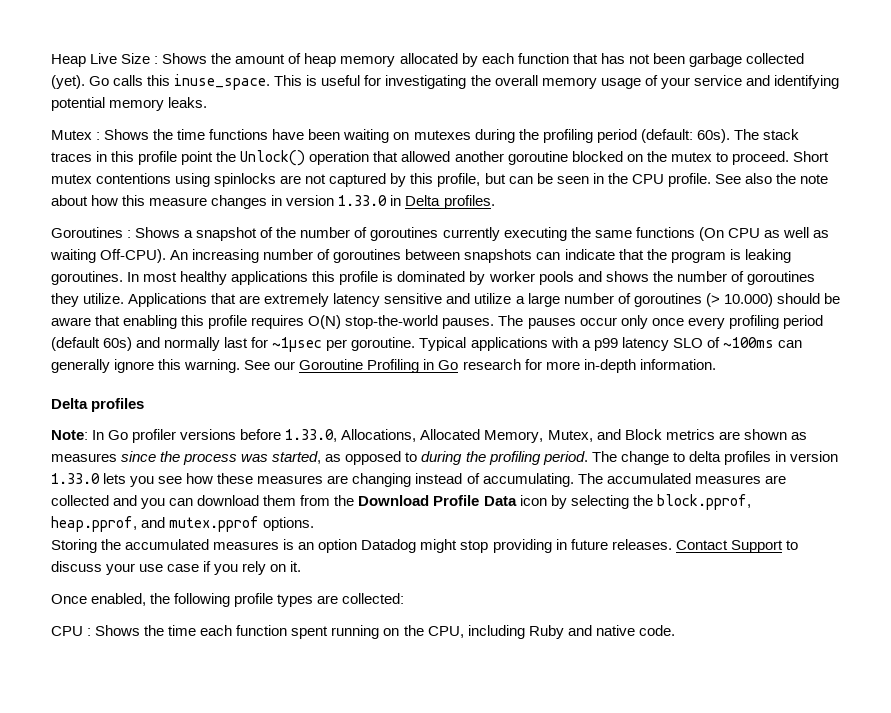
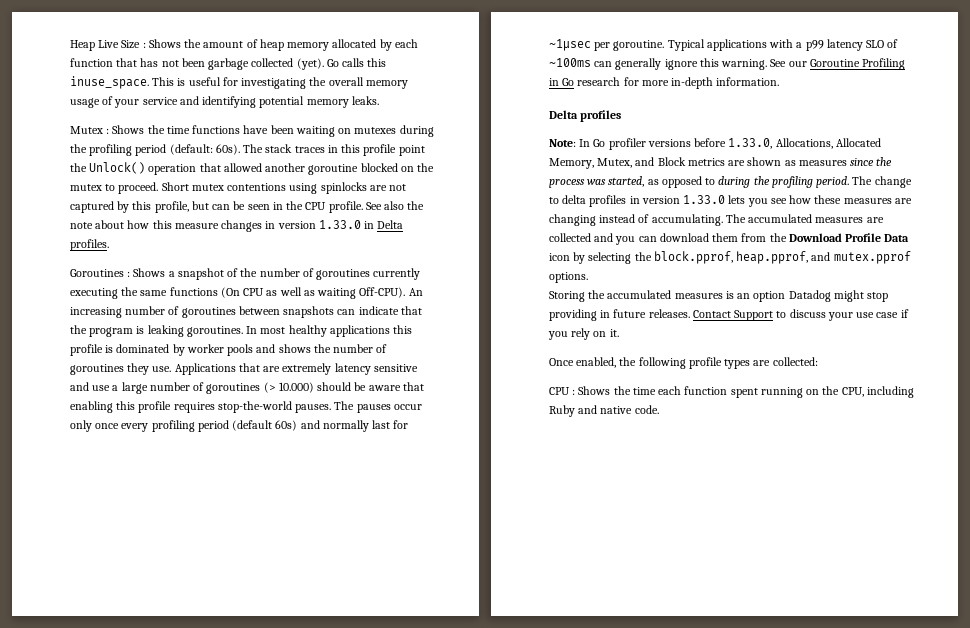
- In most healthy applications this profile is dominated by worker pools and shows the number of goroutines they utilize.
+ In most healthy applications this profile is dominated by worker pools and shows the number of goroutines they use.
- Applications that are extremely latency sensitive and utilize a large number of goroutines (> 10.000) should be aware that enabling this profile requires O(N) stop-the-world pauses.
+ Applications that are extremely latency sensitive and use a large number of goroutines (> 10.000) should be aware that enabling this profile requires stop-the-world pauses.

